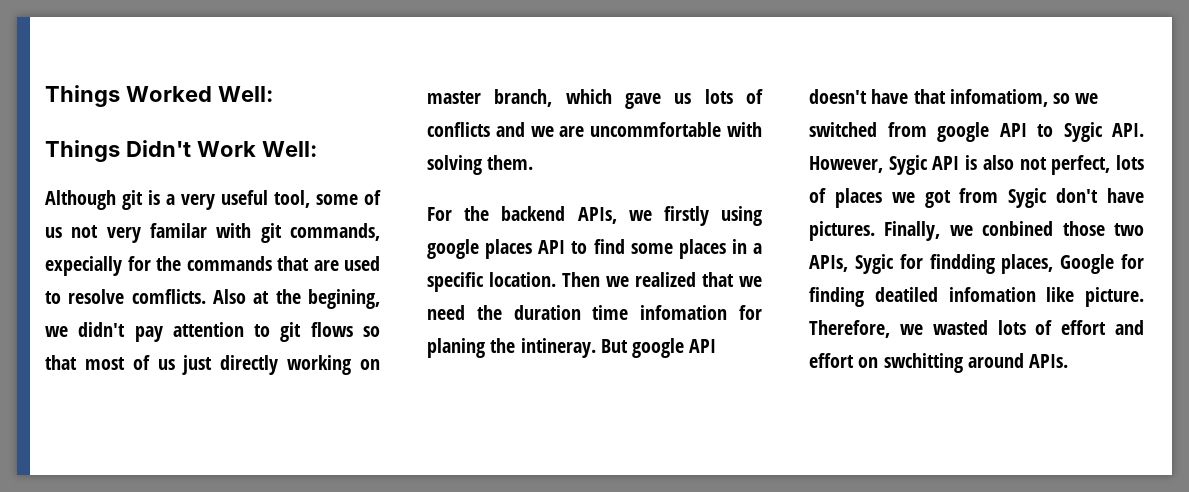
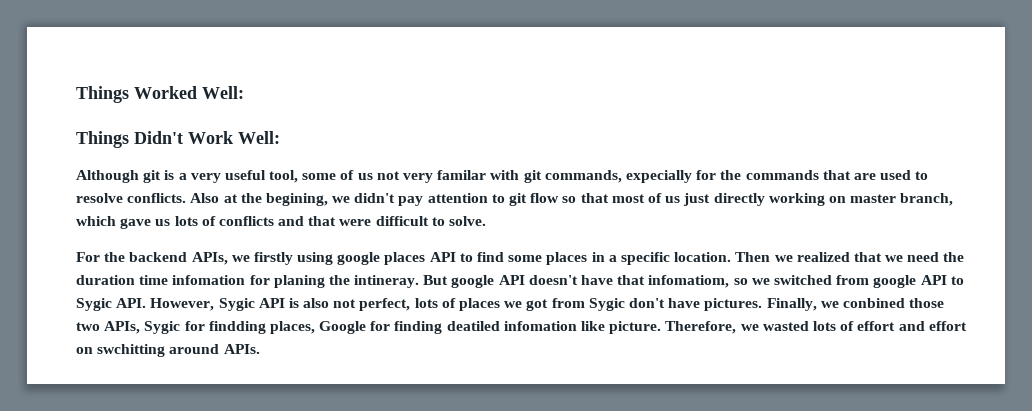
- Although git is a very useful tool, some of us not very familar with git commands, expecially for the commands that are used to resolve comflicts.
+ Although git is a very useful tool, some of us not very familar with git commands, expecially for the commands that are used to resolve conflicts.
- Also at the begining, we didn't pay attention to git flows so that most of us just directly working on master branch, which gave us lots of conflicts and we are uncommfortable with solving them.
+ Also at the begining, we didn't pay attention to git flow so that most of us just directly working on master branch, which gave us lots of conflicts and that were difficult to solve.

